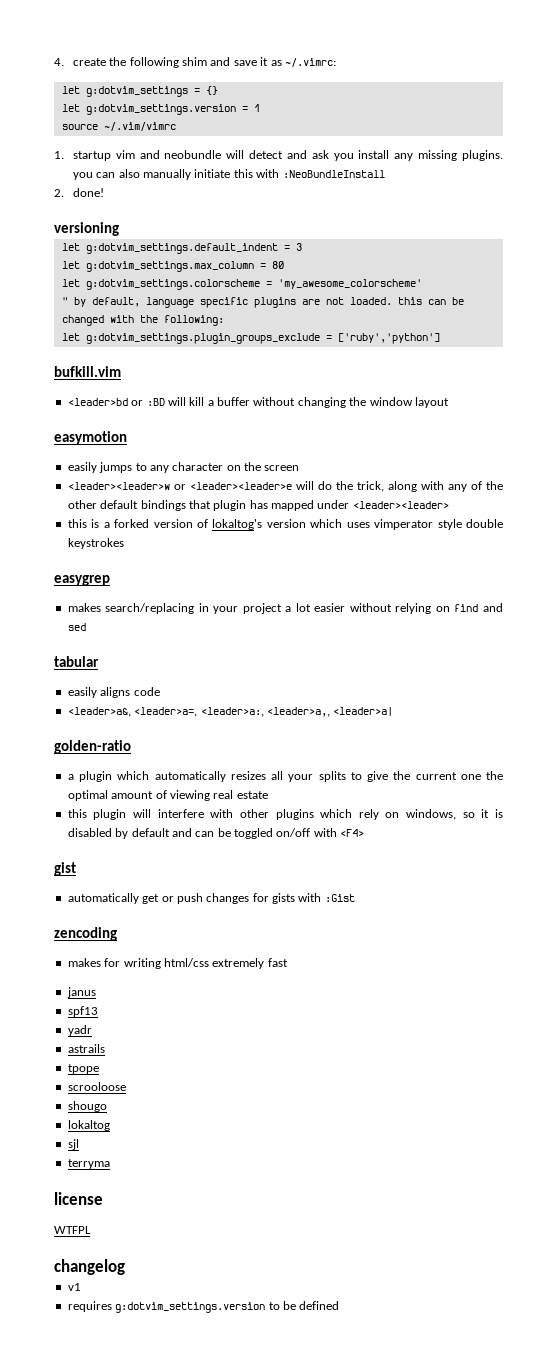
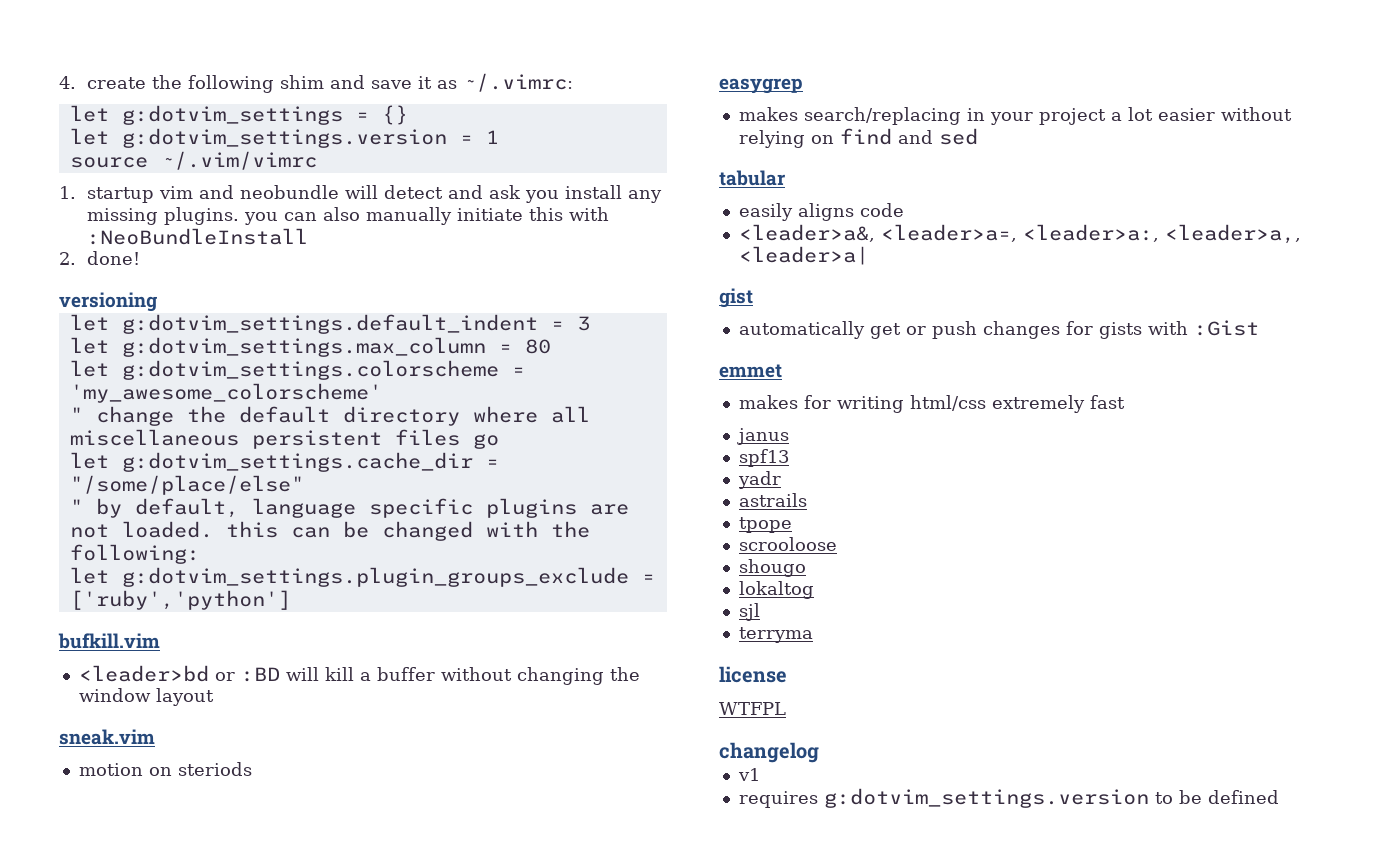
+ " change the default directory where all miscellaneous persistent files go
+ let g:dotvim_settings.cache_dir = "/some/place/else"
- easymotion
- easily jumps to any character on the screen
- <leader><leader>w or <leader><leader>e will do the trick, along with any of the other default bindings that plugin has mapped under <leader><leader>
- this is a forked version of lokaltog's version which uses vimperator style double keystrokes
+ sneak.vim
+ motion on steriods
- golden-ratio
- a plugin which automatically resizes all your splits to give the current one the optimal amount of viewing real estate
- this plugin will interfere with other plugins which rely on windows, so it is disabled by default and can be toggled on/off with <F4>
- zencoding
+ emmet

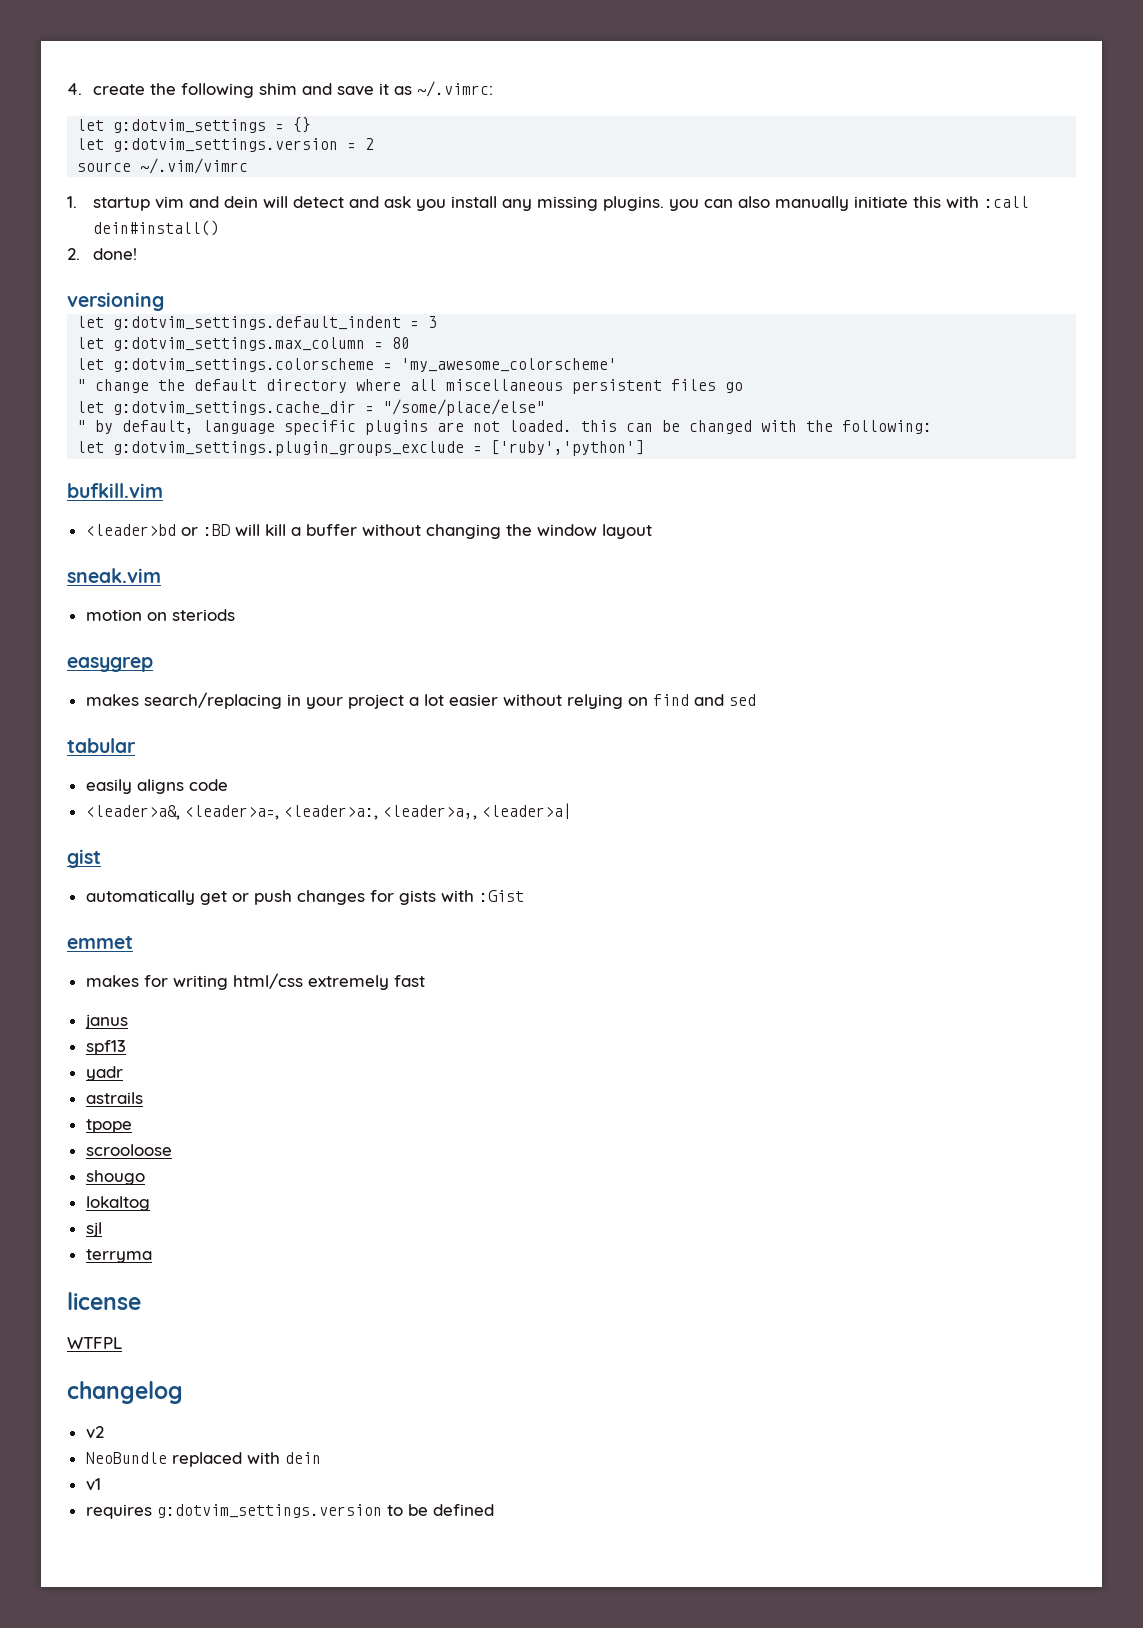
- let g:dotvim_settings.version = 1
+ let g:dotvim_settings.version = 2
- 1. startup vim and neobundle will detect and ask you install any missing plugins. you can also manually initiate this with :NeoBundleInstall
+ 1. startup vim and dein will detect and ask you install any missing plugins. you can also manually initiate this with :call dein#install()
+ v2
+ NeoBundle replaced with dein

